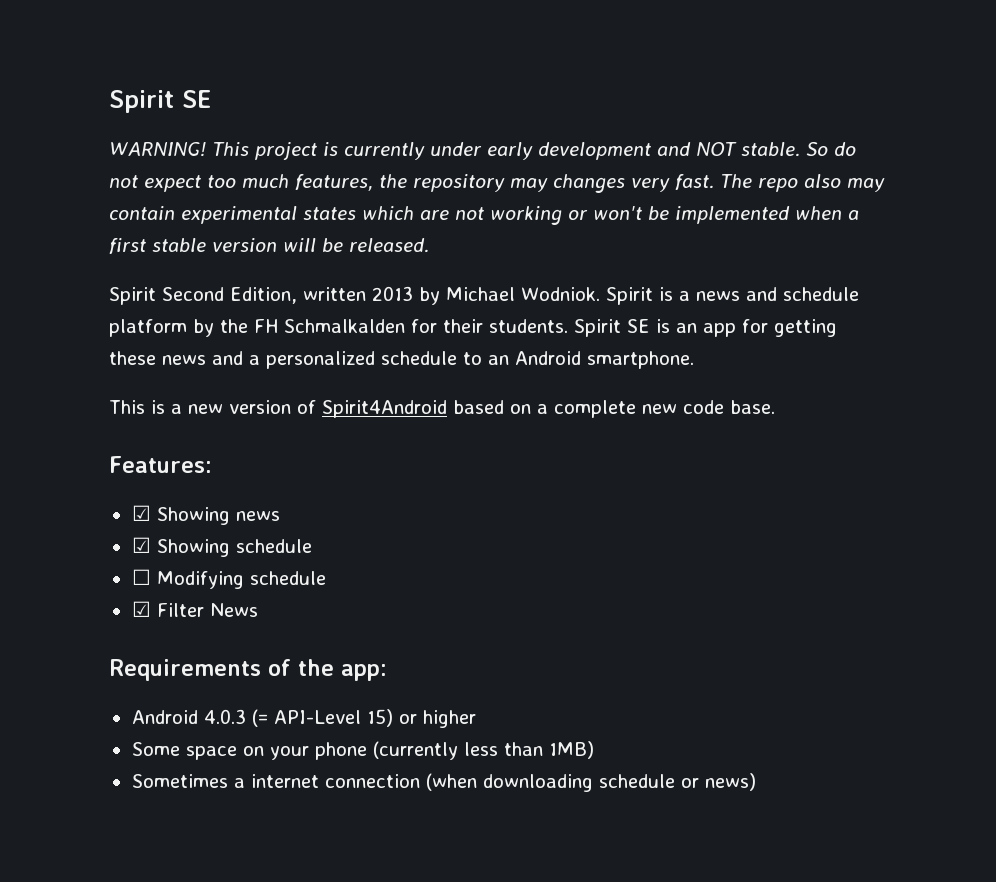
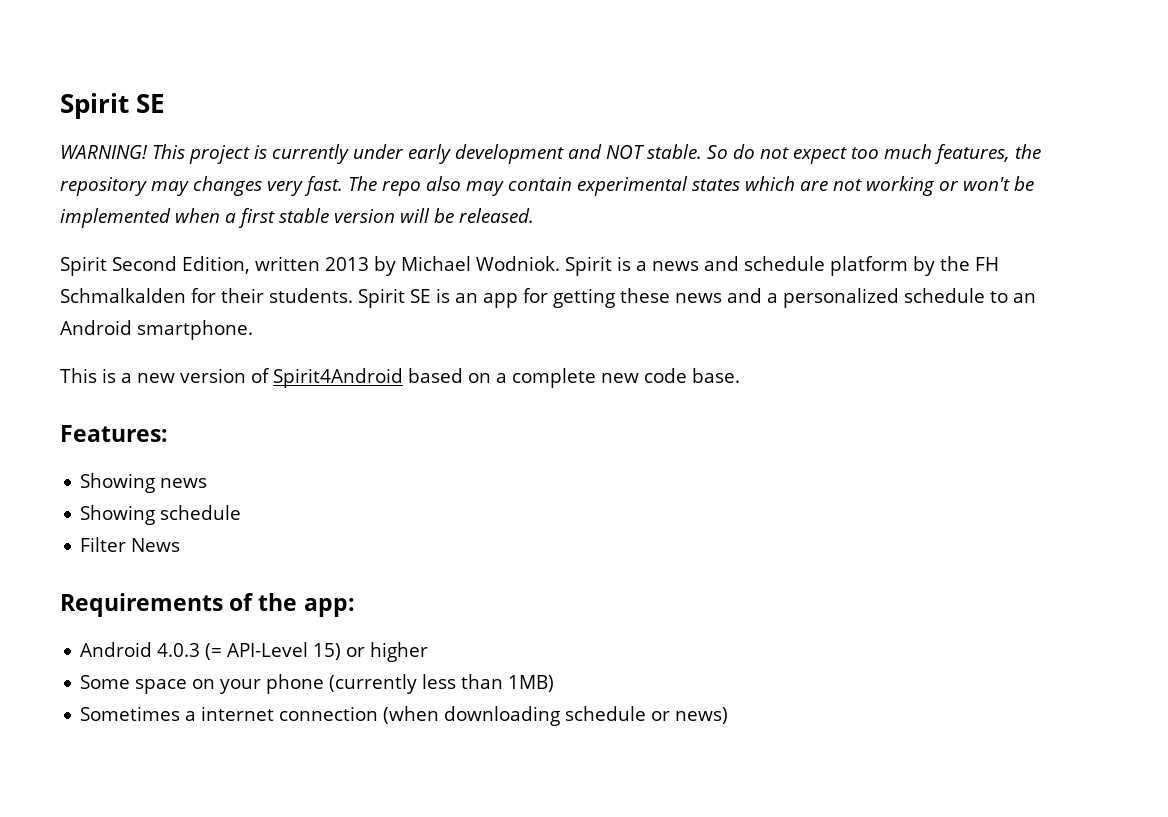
- ☑ Showing news
+ Showing news
- ☑ Showing schedule
+ Showing schedule
- ☐ Modifying schedule
- ☑ Filter News
+ Filter News

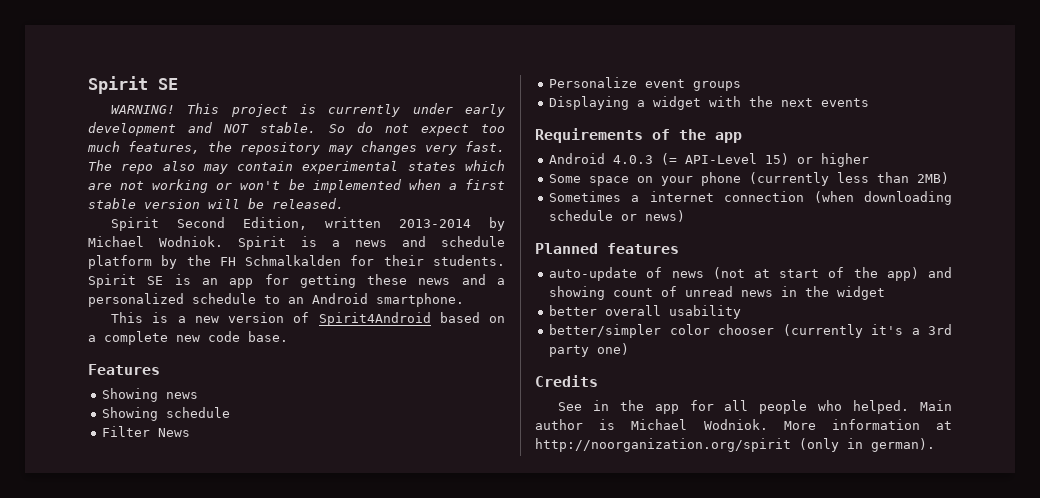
- Spirit Second Edition, written 2013 by Michael Wodniok.
+ Spirit Second Edition, written 2013-2014 by Michael Wodniok.
- Features:
+ Features
+ Personalize event groups
+ Displaying a widget with the next events
- Requirements of the app:
+ Requirements of the app
- Some space on your phone (currently less than 1MB)
+ Some space on your phone (currently less than 2MB)
+ Planned features
+ auto-update of news (not at start of the app) and showing count of unread news in the widget
+ better overall usability
+ better/simpler color chooser (currently it's a 3rd party one)
+ Credits
+ See in the app for all people who helped. Main author is Michael Wodniok. More information at http://noorganization.org/spirit (only in german).

